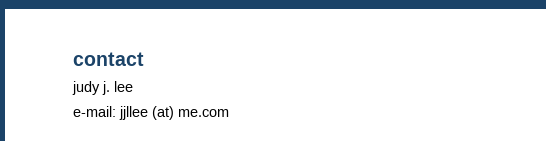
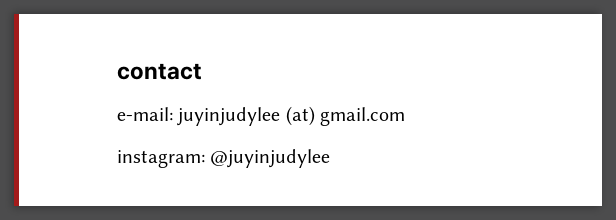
- judy j. lee
- e-mail: jjllee (at) me.com
+ e-mail: juyinjudylee (at) gmail.com
+ instagram: @juyinjudylee

